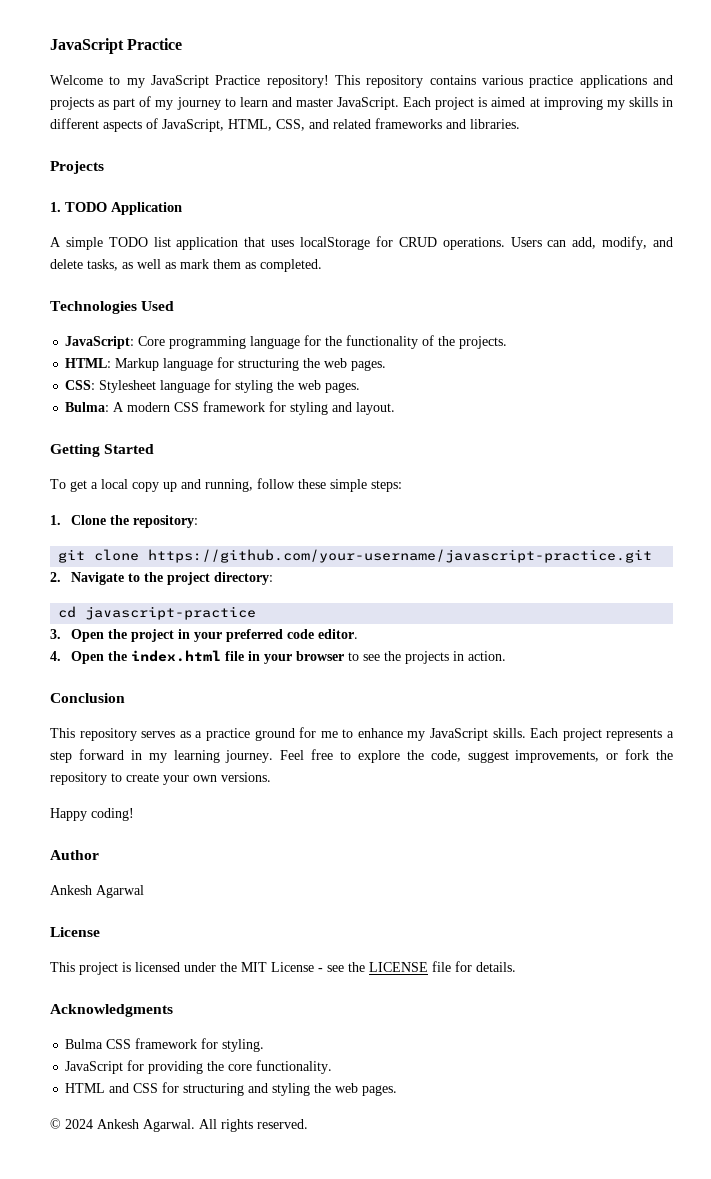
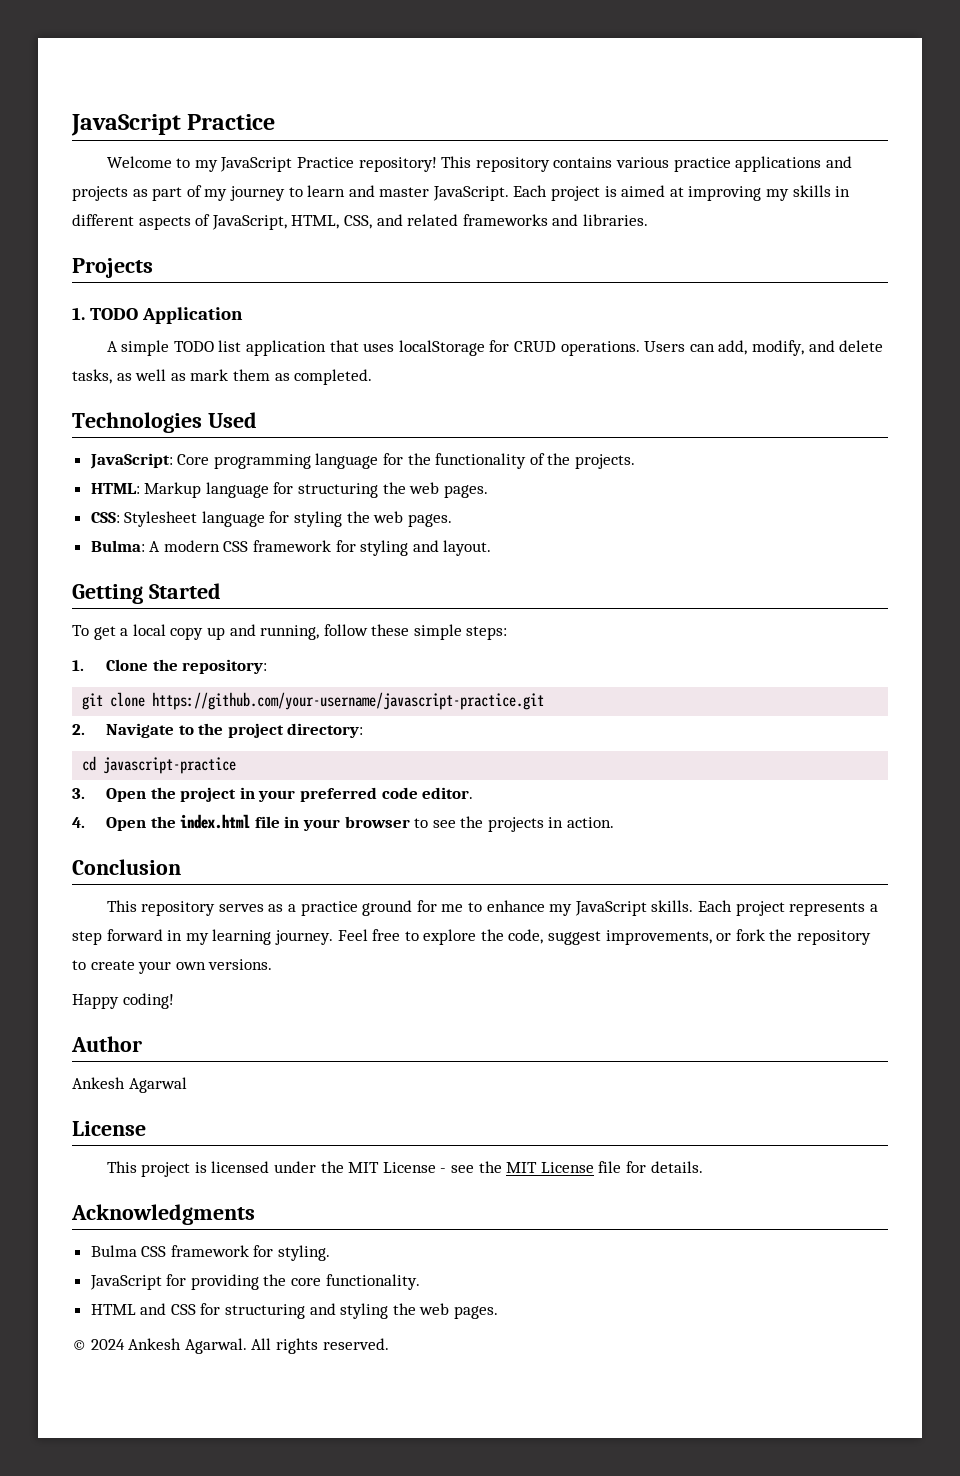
- This project is licensed under the MIT License - see the LICENSE file for details.
+ This project is licensed under the MIT License - see the MIT License file for details.

